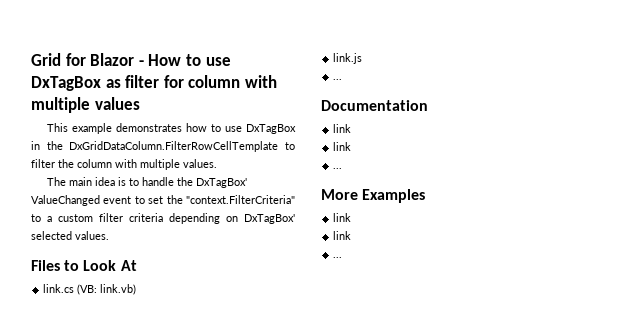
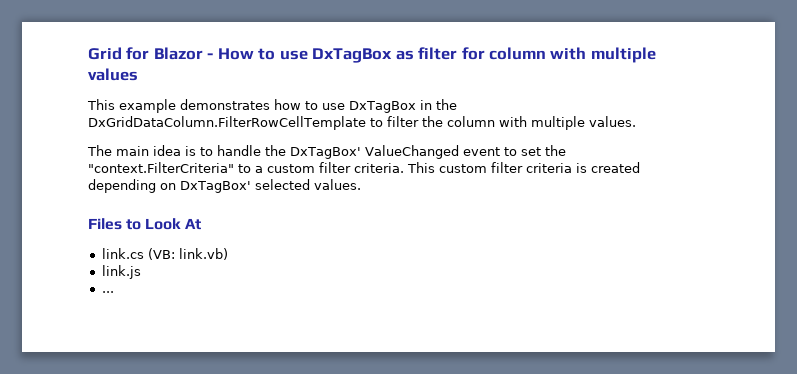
- The main idea is to handle the DxTagBox' ValueChanged event to set the "context.FilterCriteria" to a custom filter criteria depending on DxTagBox' selected values.
+ The main idea is to handle the DxTagBox' ValueChanged event to set the "context.FilterCriteria" to a custom filter criteria. This custom filter criteria is created depending on DxTagBox' selected values.
- Documentation
- link
- link
- ...
- More Examples
- link
- link
- ...

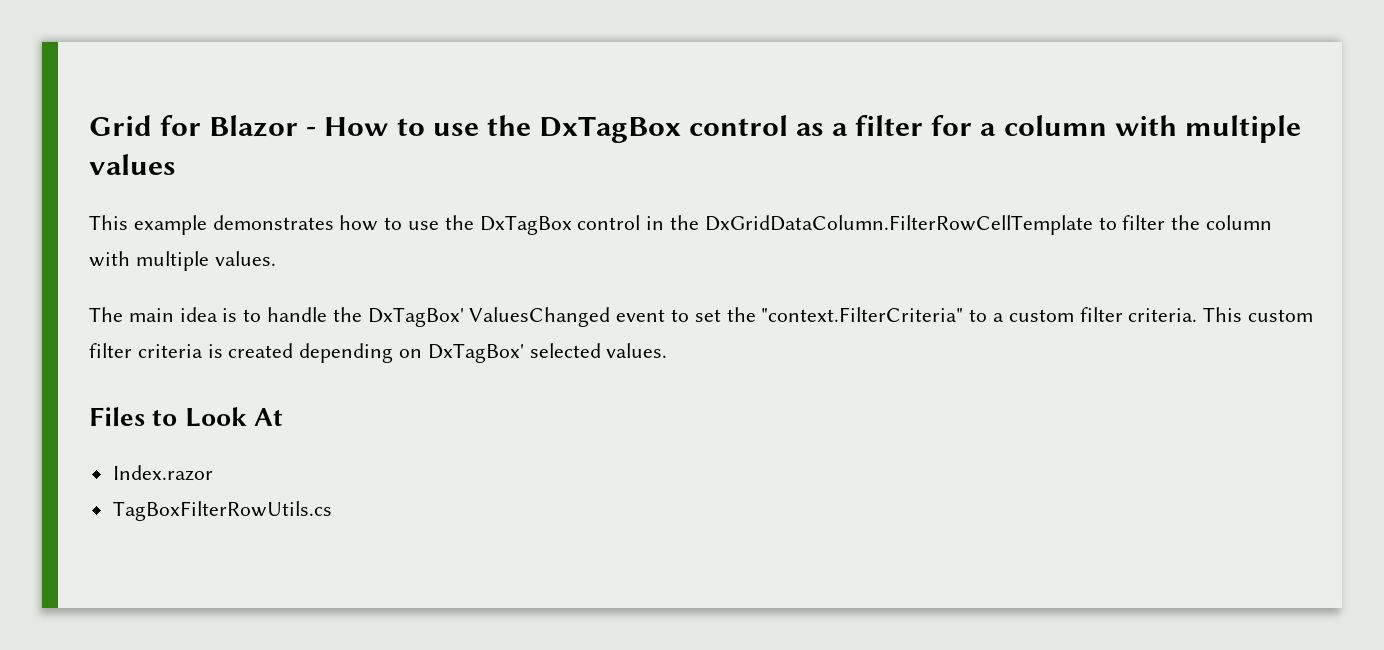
- Grid for Blazor - How to use DxTagBox as filter for column with multiple values
+ Grid for Blazor - How to use the DxTagBox control as a filter for a column with multiple values
- This example demonstrates how to use DxTagBox in the DxGridDataColumn.FilterRowCellTemplate to filter the column with multiple values.
+ This example demonstrates how to use the DxTagBox control in the DxGridDataColumn.FilterRowCellTemplate to filter the column with multiple values.
- The main idea is to handle the DxTagBox' ValueChanged event to set the "context.FilterCriteria" to a custom filter criteria.
+ The main idea is to handle the DxTagBox' ValuesChanged event to set the "context.FilterCriteria" to a custom filter criteria.
- link.cs (VB: link.vb)
- link.js
- ...
+ Index.razor
+ TagBoxFilterRowUtils.cs

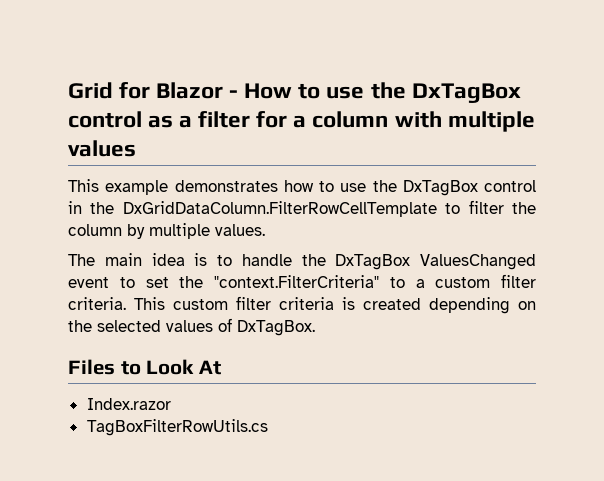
- This example demonstrates how to use the DxTagBox control in the DxGridDataColumn.FilterRowCellTemplate to filter the column with multiple values.
+ This example demonstrates how to use the DxTagBox control in the DxGridDataColumn.FilterRowCellTemplate to filter the column by multiple values.
- The main idea is to handle the DxTagBox' ValuesChanged event to set the "context.FilterCriteria" to a custom filter criteria.
+ The main idea is to handle the DxTagBox ValuesChanged event to set the "context.FilterCriteria" to a custom filter criteria.
- This custom filter criteria is created depending on DxTagBox' selected values.
+ This custom filter criteria is created depending on the selected values of DxTagBox.

